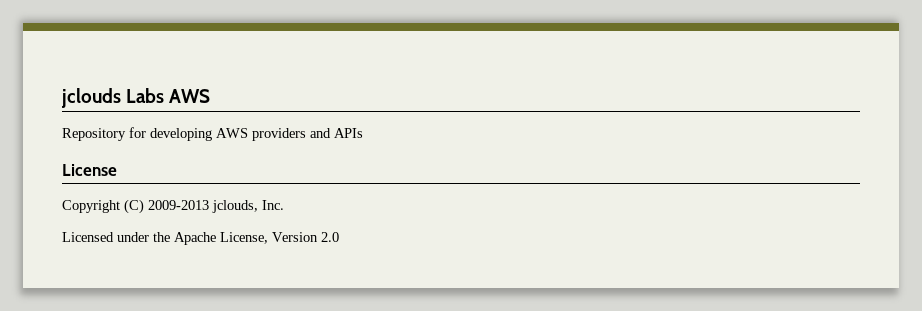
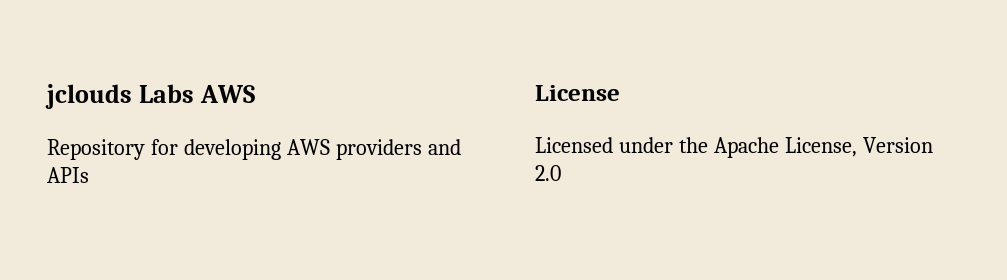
- Copyright (C) 2009-2013 jclouds, Inc.

